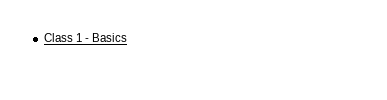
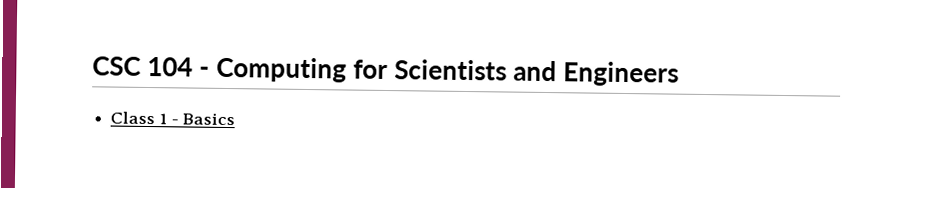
+ CSC 104 - Computing for Scientists and Engineers

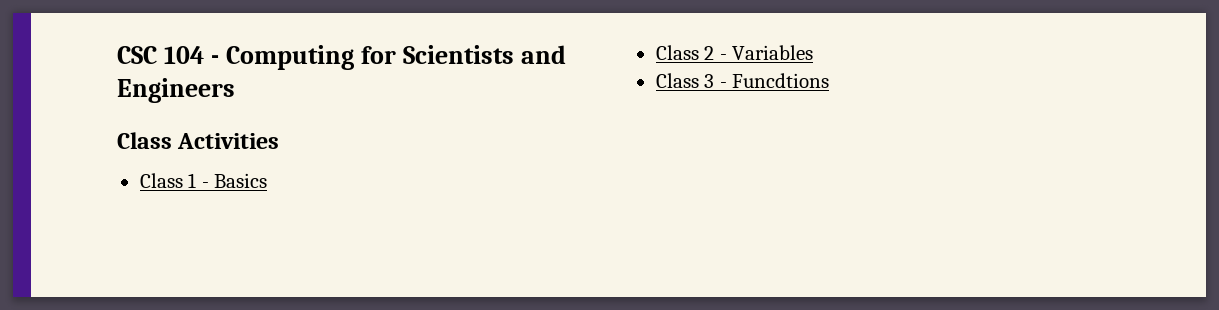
+ Class Activities
+ Class 2 - Variables
+ Class 3 - Funcdtions

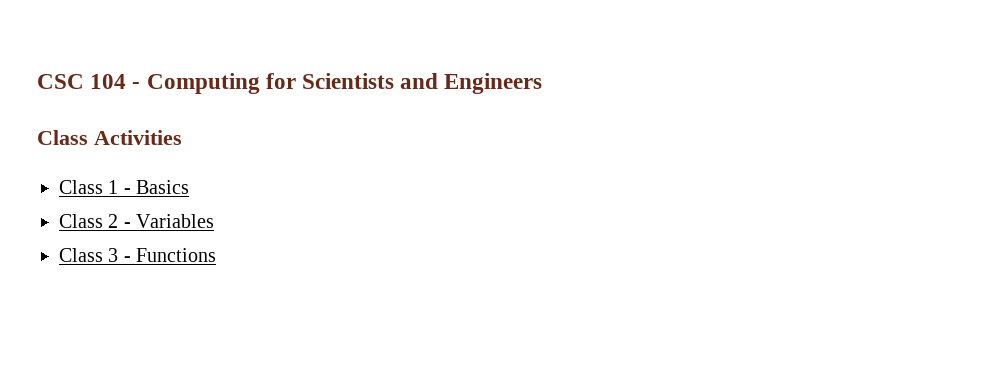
- Class 3 - Funcdtions
+ Class 3 - Functions

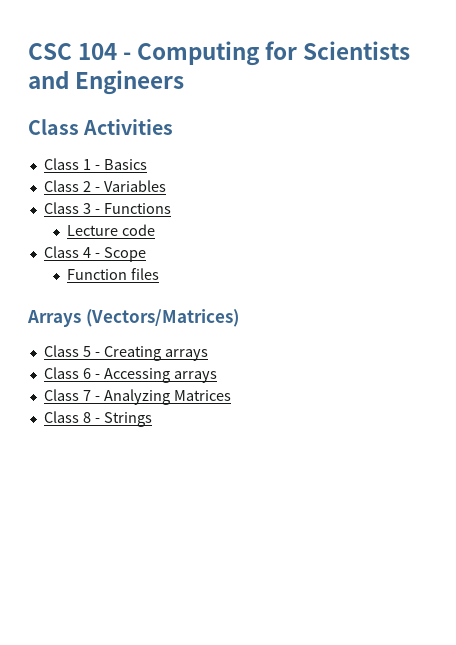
+ Lecture code
+ Class 4 - Scope
+ Function files
+ Arrays (Vectors/Matrices)
+ Class 5 - Creating arrays
+ Class 6 - Accessing arrays
+ Class 7 - Analyzing Matrices
+ Class 8 - Strings

